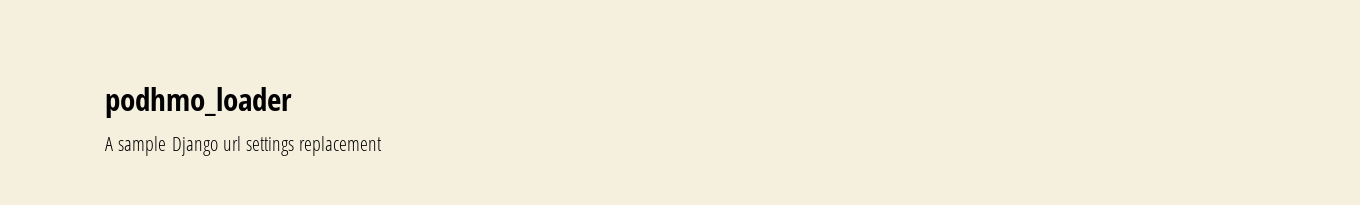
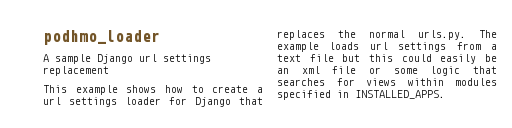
+ This example shows how to create a url settings loader for Django that replaces the normal urls.py. The example loads url settings from a text file but this could easily be an xml file or some logic that searches for views within modules specified in INSTALLED_APPS.

